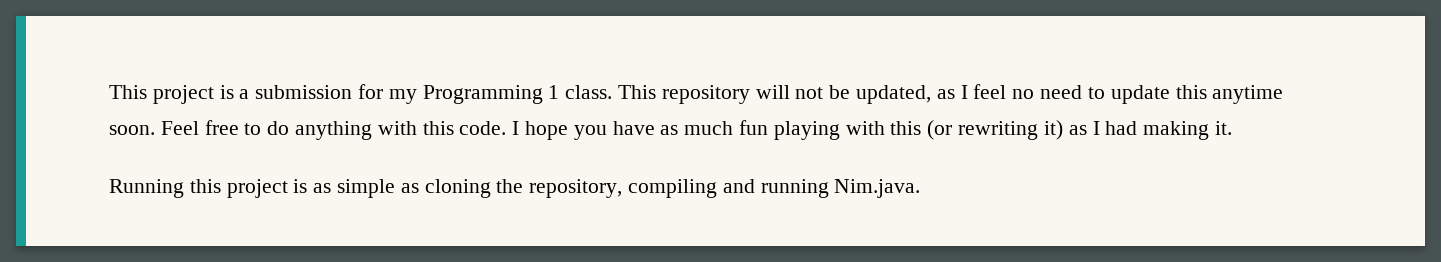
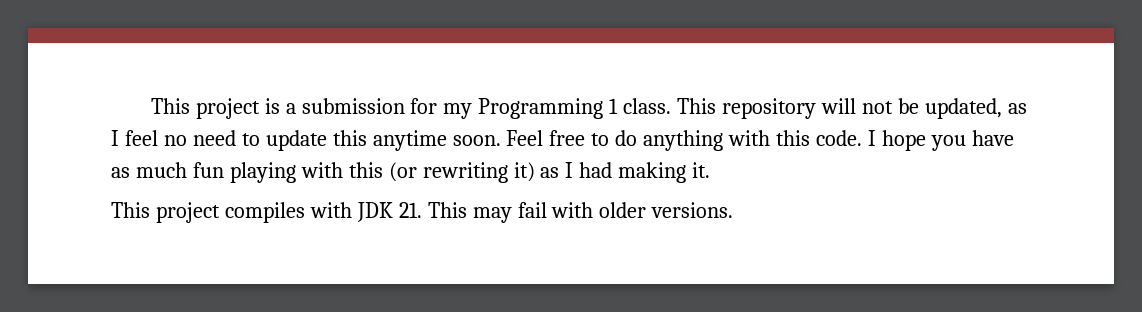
- Running this project is as simple as cloning the repository, compiling and running Nim.java.
+ This project compiles with JDK 21. This may fail with older versions.

